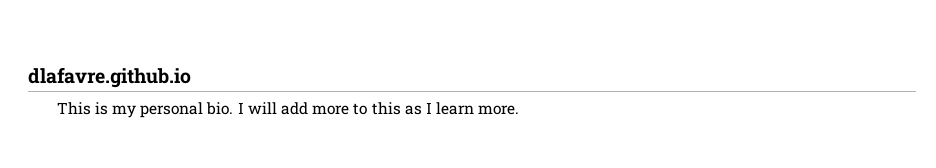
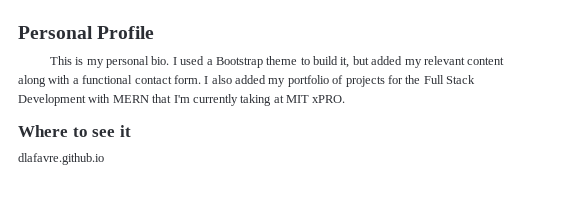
- dlafavre.github.io
+ Personal Profile
- I will add more to this as I learn more.
+ I used a Bootstrap theme to build it, but added my relevant content along with a functional contact form. I also added my portfolio of projects for the Full Stack Development with MERN that I'm currently taking at MIT xPRO.
+ Where to see it
+ dlafavre.github.io

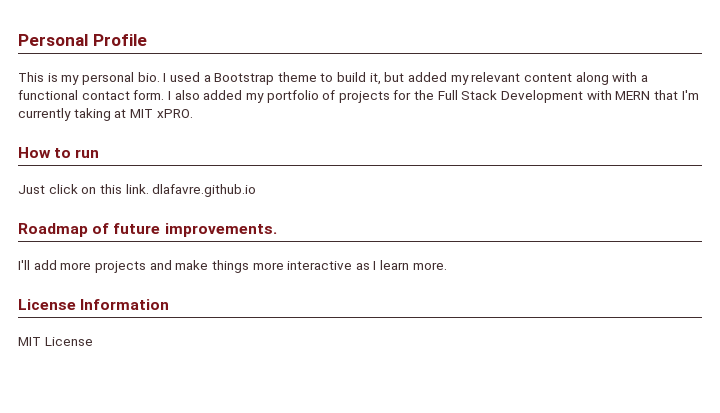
- Where to see it
- dlafavre.github.io
+ How to run
+ Just click on this link. dlafavre.github.io
+ Roadmap of future improvements.
+ I'll add more projects and make things more interactive as I learn more.
+ License Information
+ MIT License

